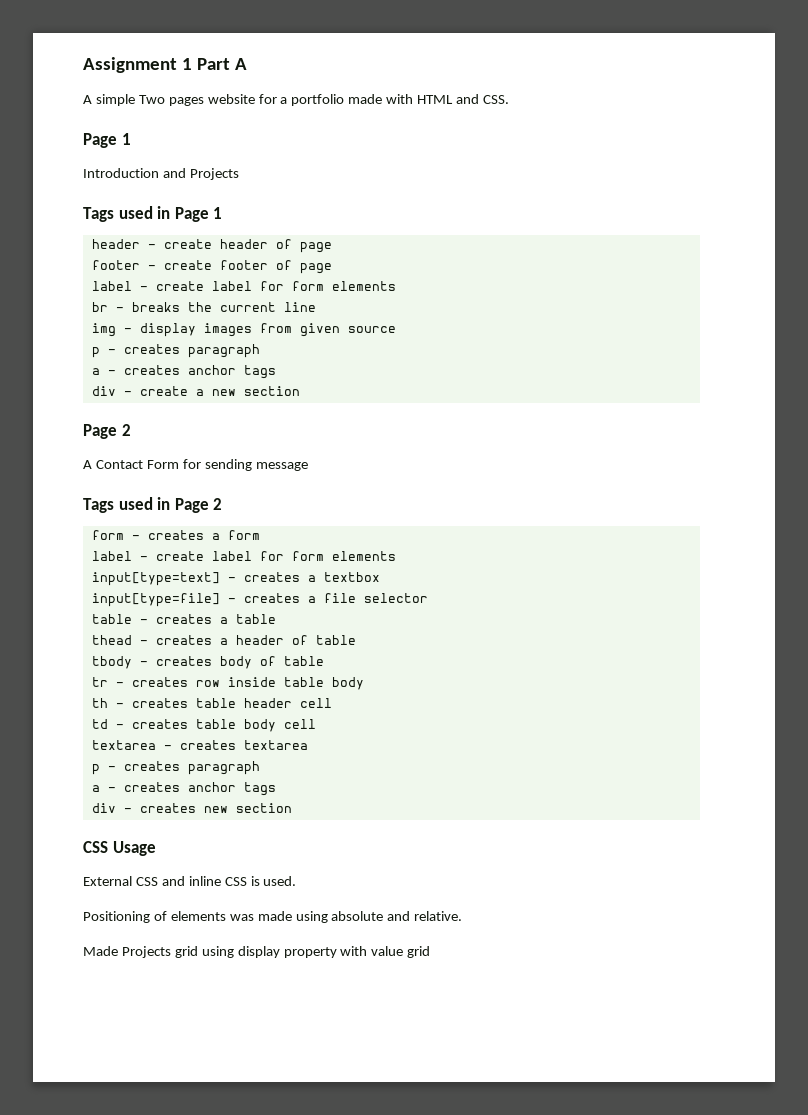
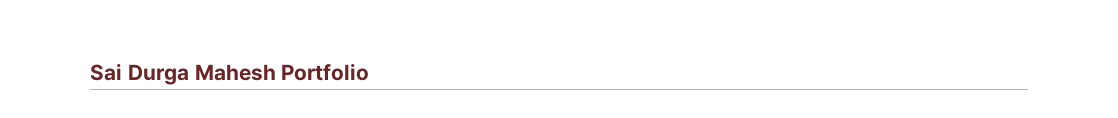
- Assignment 1 Part A
- A simple Two pages website for a portfolio made with HTML and CSS.
- Page 1
- Introduction and Projects
- Tags used in Page 1
- header - create header of page
- footer - create footer of page
- label - create label for form elements
- br - breaks the current line
- img - display images from given source
- p - creates paragraph
- a - creates anchor tags
- div - create a new section
- Page 2
- A Contact Form for sending message
- Tags used in Page 2
- form - creates a form
- label - create label for form elements
- input[type=text] - creates a textbox
- input[type=file] - creates a file selector
- table - creates a table
- thead - creates a header of table
- tbody - creates body of table
- tr - creates row inside table body
- th - creates table header cell
- td - creates table body cell
- textarea - creates textarea
- p - creates paragraph
- a - creates anchor tags
- div - creates new section
- CSS Usage
- External CSS and inline CSS is used.
- Positioning of elements was made using absolute and relative.
- Made Projects grid using display property with value grid
+ Sai Durga Mahesh Portfolio

